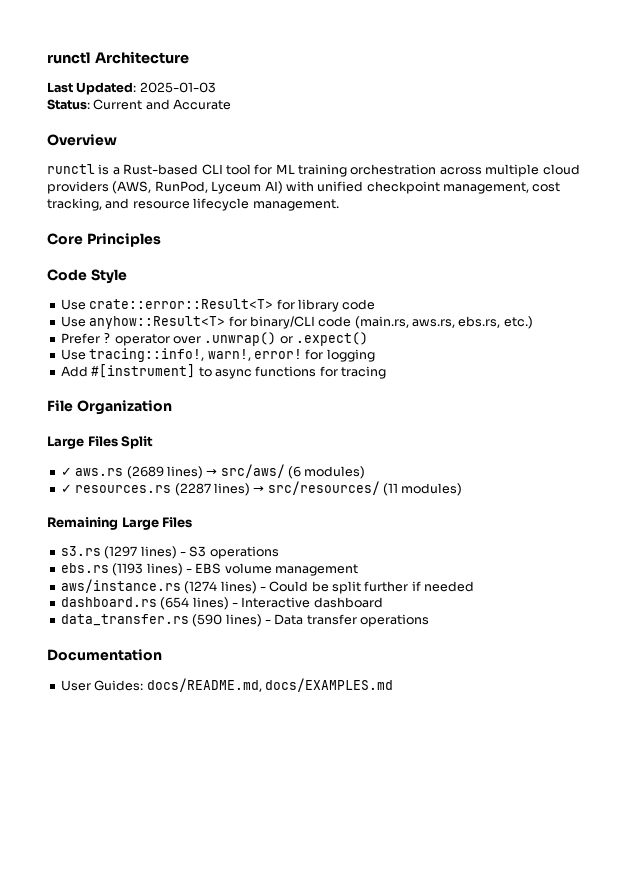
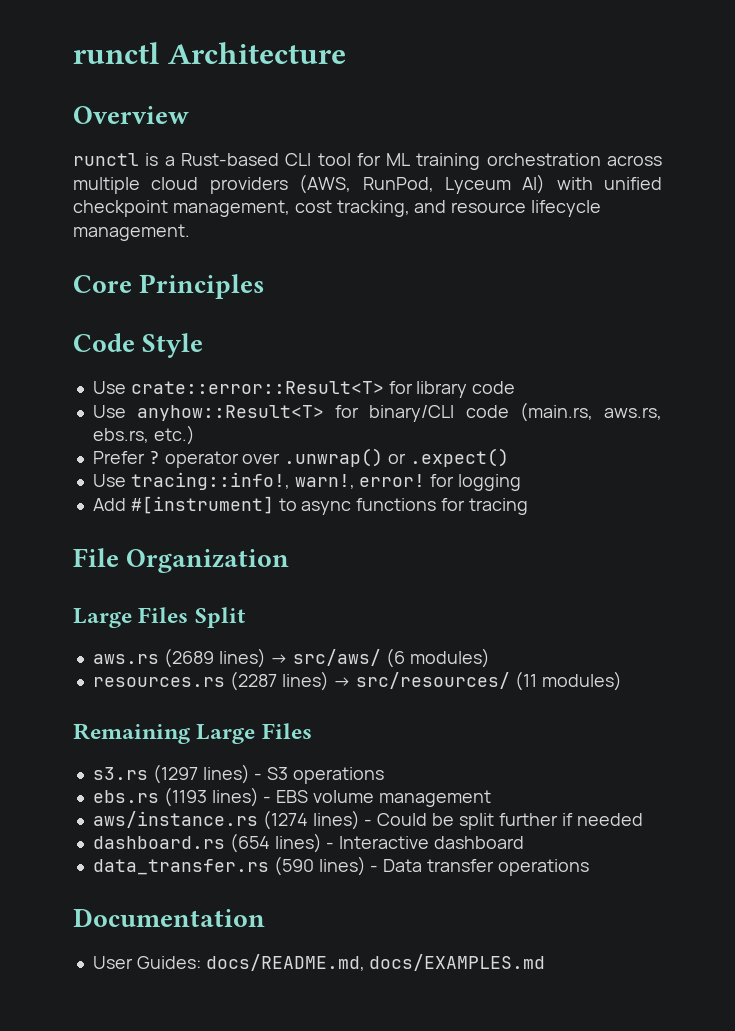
- Last Updated: 2025-01-03
- Status: Current and Accurate
- ✓ aws.rs (2689 lines) → src/aws/ (6 modules)
+ aws.rs (2689 lines) → src/aws/ (6 modules)
- ✓ resources.rs (2287 lines) → src/resources/ (11 modules)
+ resources.rs (2287 lines) → src/resources/ (11 modules)

